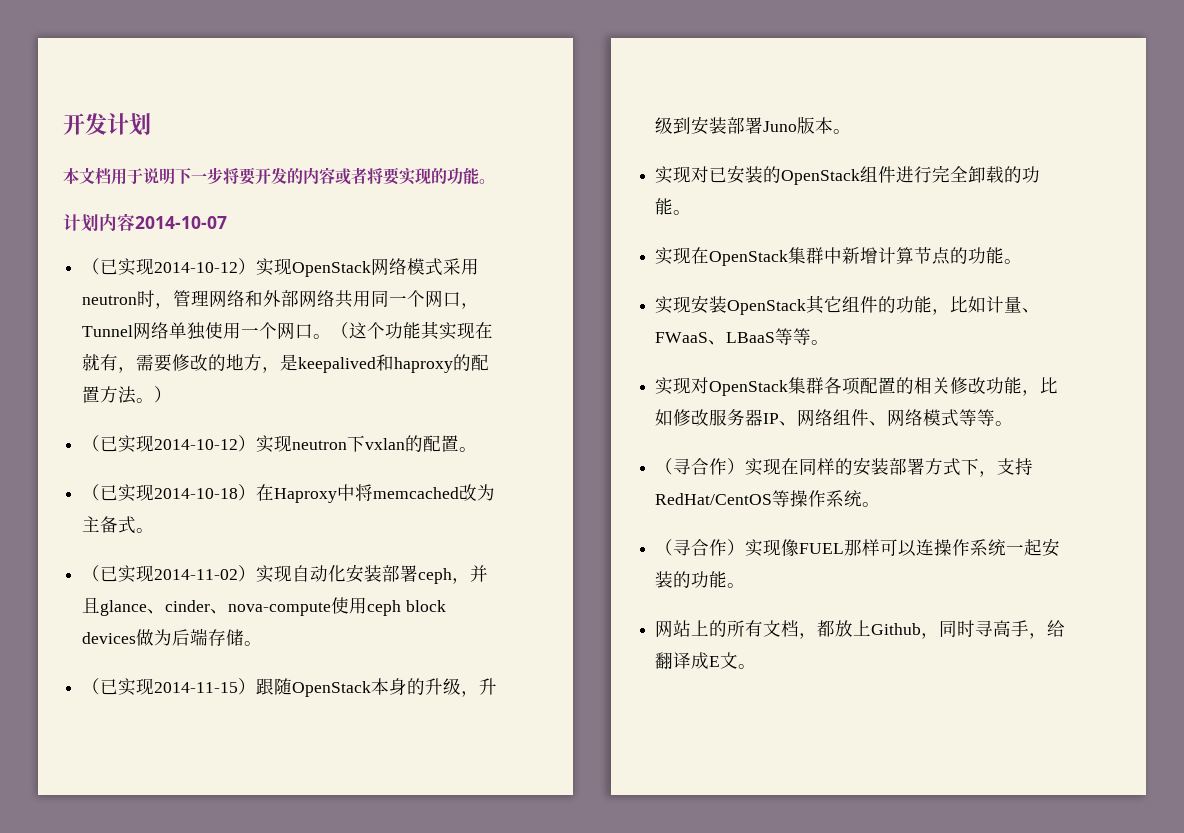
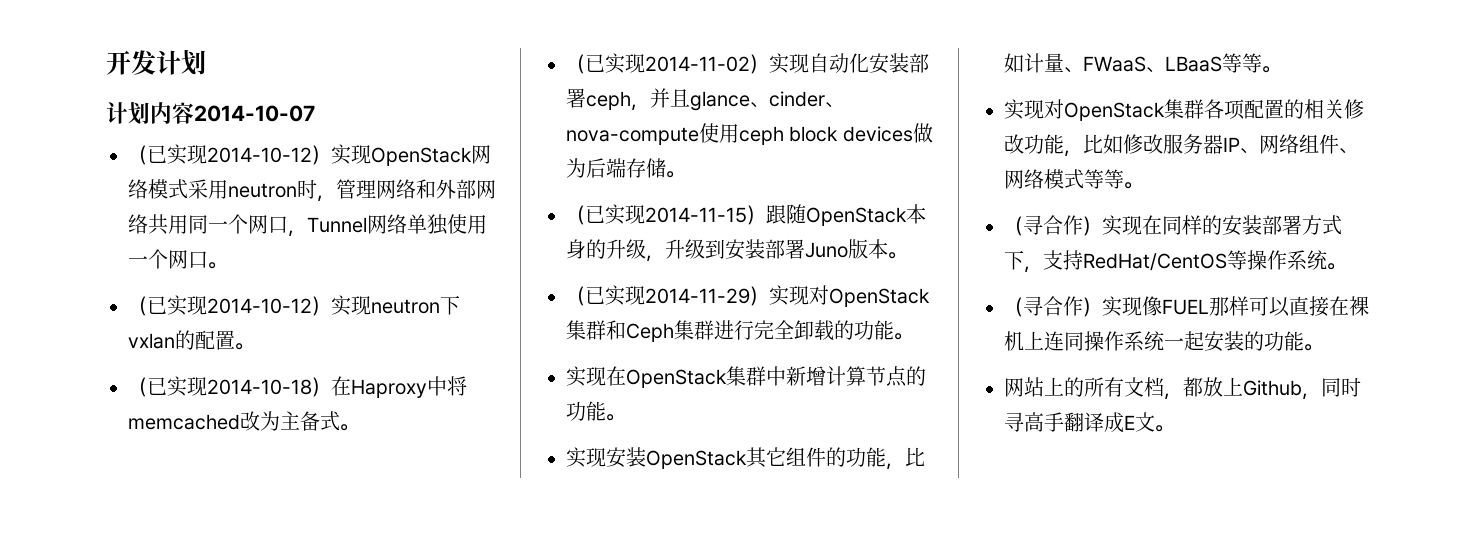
- 本文档用于说明下一步将要开发的内容或者将要实现的功能。
- （这个功能其实现在就有，需要修改的地方，是keepalived和haproxy的配置方法。）
- 实现对已安装的OpenStack组件进行完全卸载的功能。
+ （已实现2014-11-29）实现对OpenStack集群和Ceph集群进行完全卸载的功能。
- （寻合作）实现像FUEL那样可以连操作系统一起安装的功能。
+ （寻合作）实现像FUEL那样可以直接在裸机上连同操作系统一起安装的功能。
- 网站上的所有文档，都放上Github，同时寻高手，给翻译成E文。
+ 网站上的所有文档，都放上Github，同时寻高手翻译成E文。

